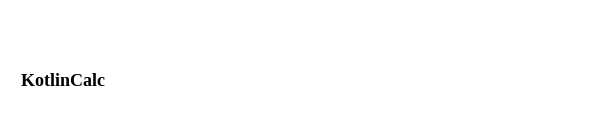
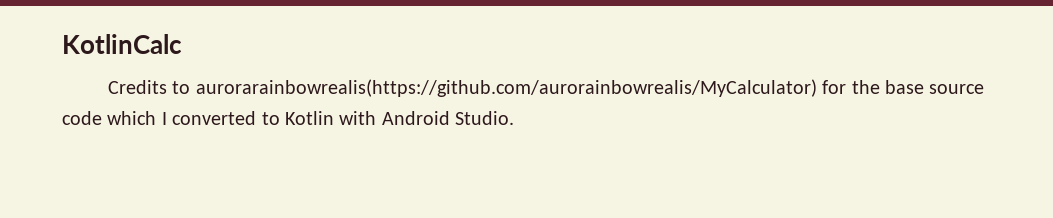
+ Credits to aurorarainbowrealis(https://github.com/aurorainbowrealis/MyCalculator) for the base source code which I converted to Kotlin with Android Studio.

